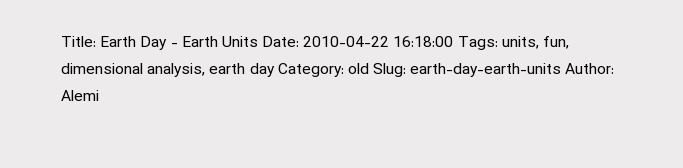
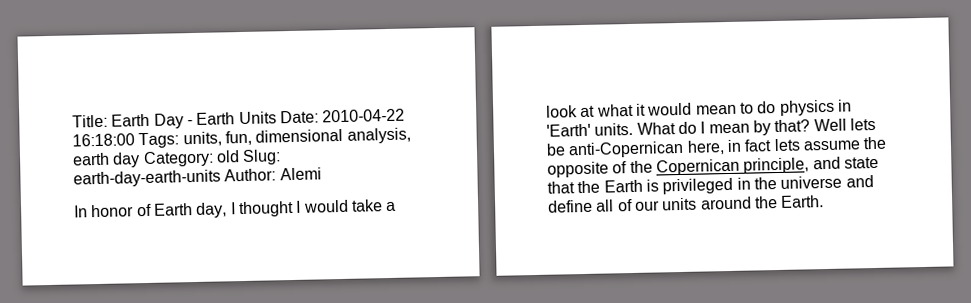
+ In honor of Earth day, I thought I would take a look at what it would mean to do physics in 'Earth' units. What do I mean by that? Well lets be anti-Copernican here, in fact lets assume the opposite of the Copernican principle, and state that the Earth is privileged in the universe and define all of our units around the Earth.

